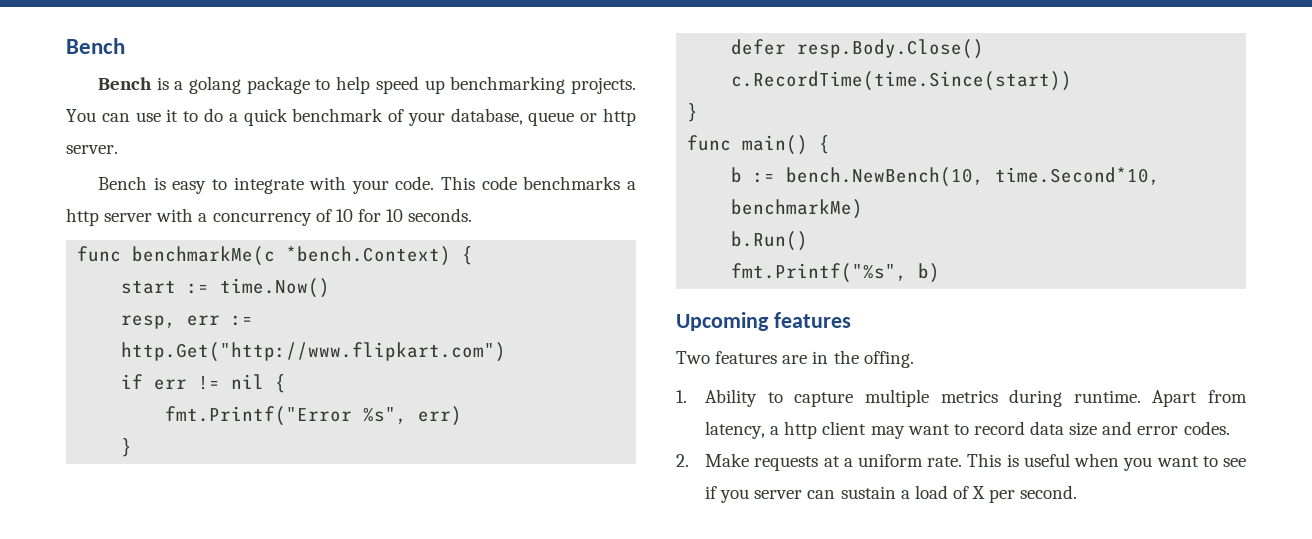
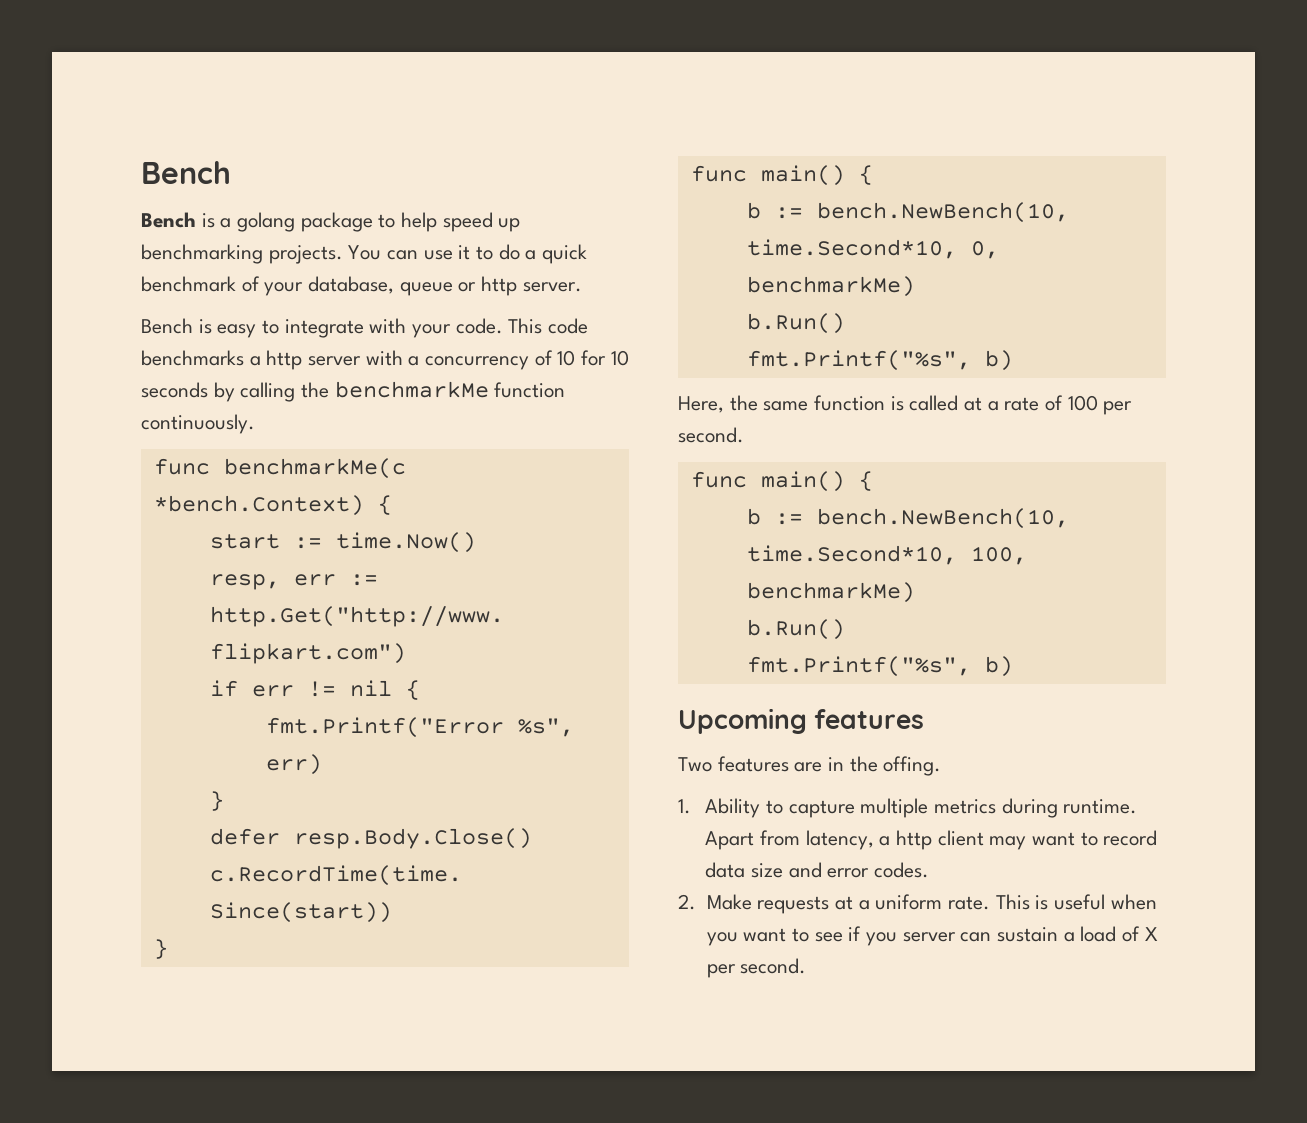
- This code benchmarks a http server with a concurrency of 10 for 10 seconds.
+ This code benchmarks a http server with a concurrency of 10 for 10 seconds by calling the benchmarkMe function continuously.
- b := bench.NewBench(10, time.Second*10, benchmarkMe)
+ b := bench.NewBench(10, time.Second*10, 0, benchmarkMe)
+ b.Run()
+ fmt.Printf("%s", b)
+ Here, the same function is called at a rate of 100 per second.
+ func main() {
+ b := bench.NewBench(10, time.Second*10, 100, benchmarkMe)

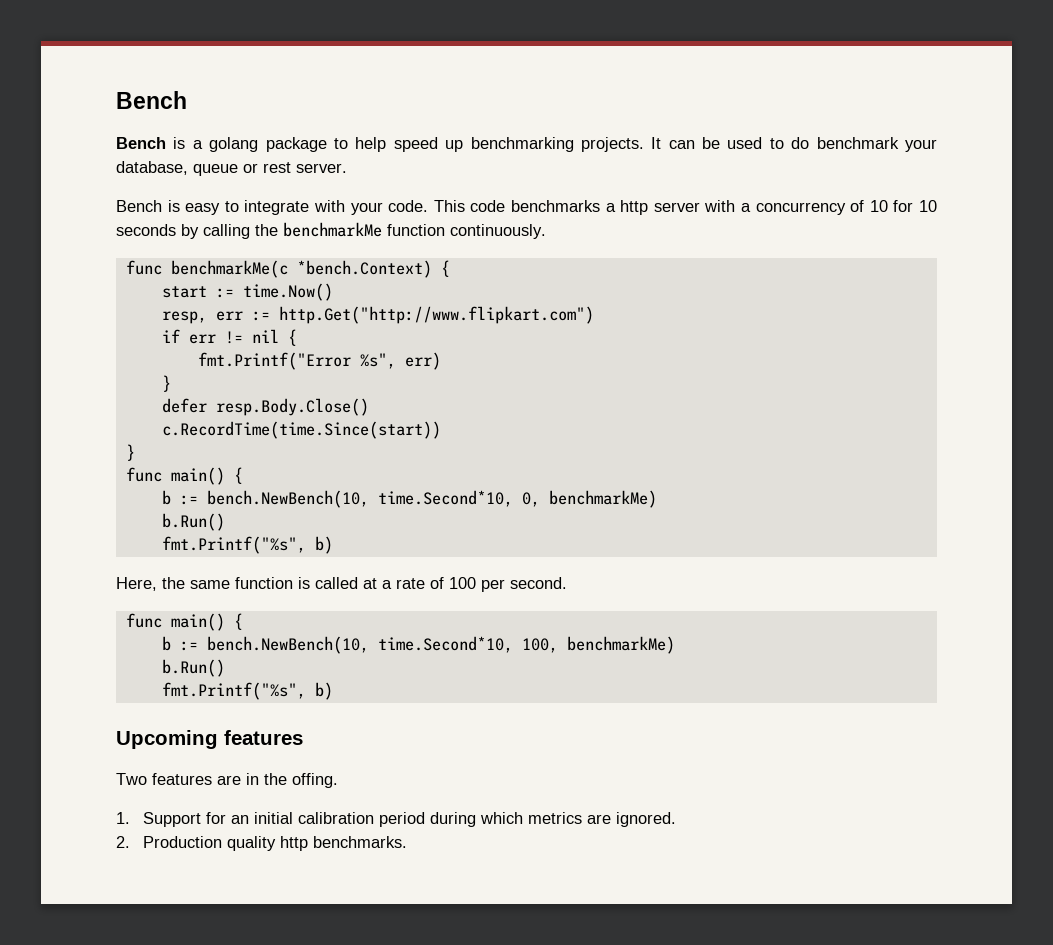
- You can use it to do a quick benchmark of your database, queue or http server.
+ It can be used to do benchmark your database, queue or rest server.
- 1. Ability to capture multiple metrics during runtime. Apart from latency, a http client may want to record data size and error codes.
- 2. Make requests at a uniform rate. This is useful when you want to see if you server can sustain a load of X per second.
+ 1. Support for an initial calibration period during which metrics are ignored.
+ 2. Production quality http benchmarks.

